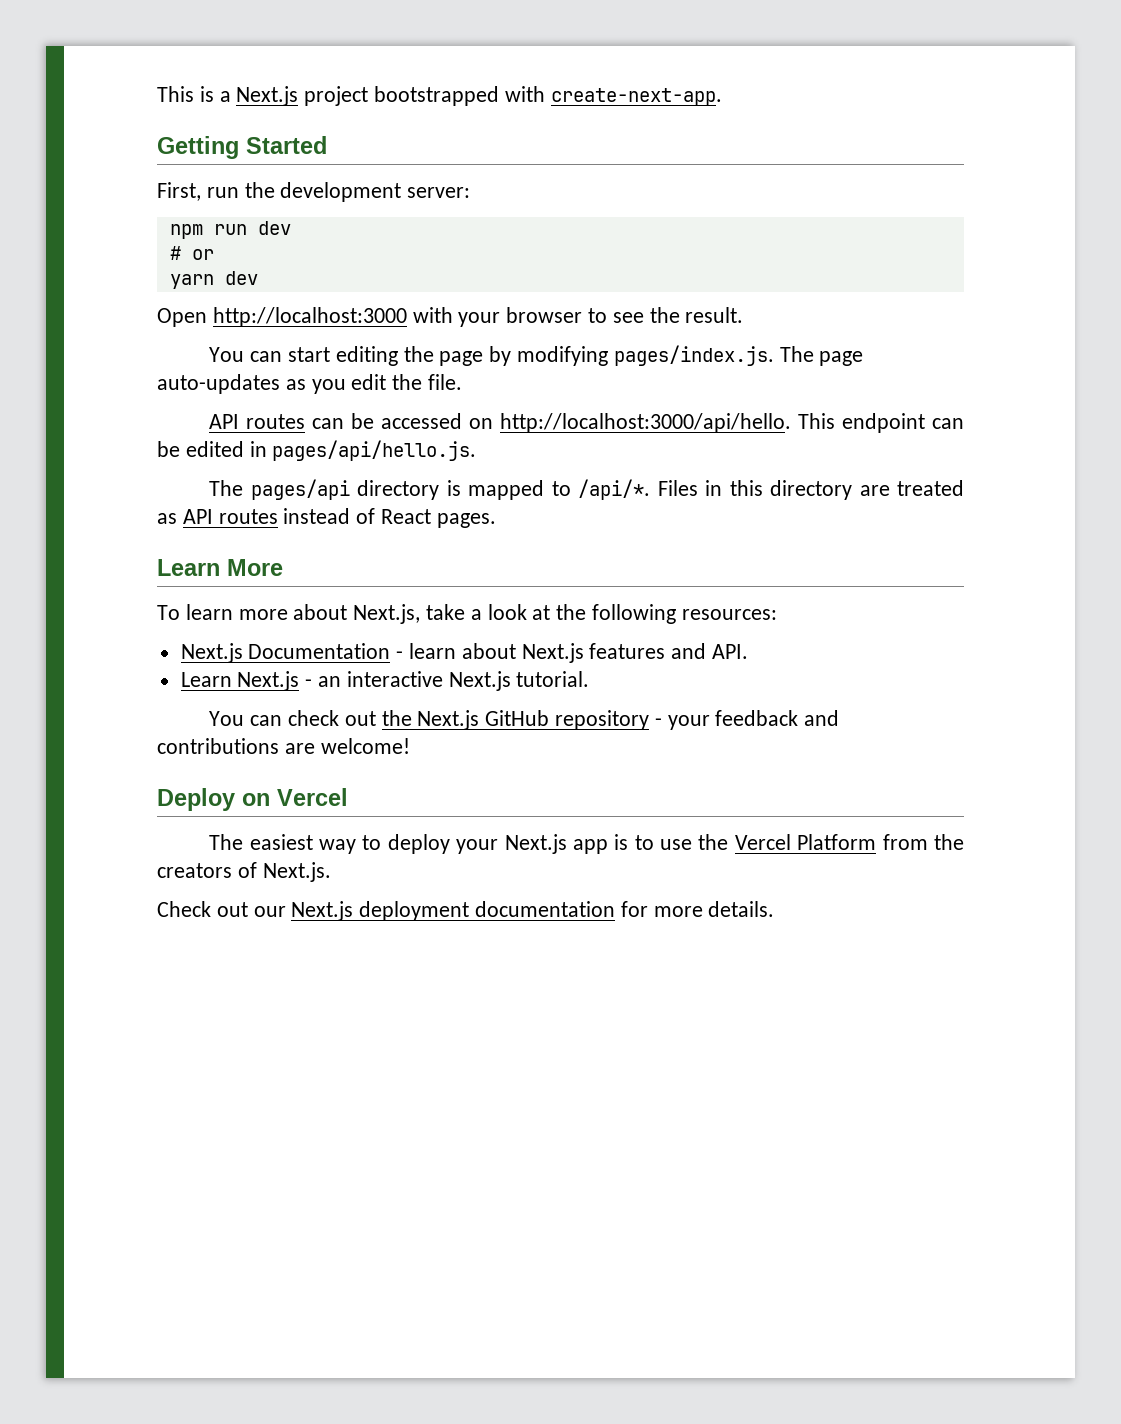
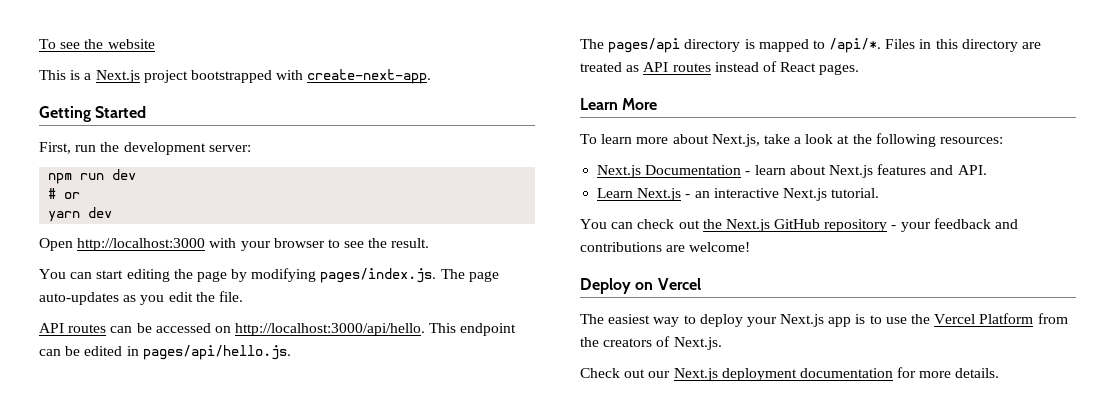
+ To see the website

